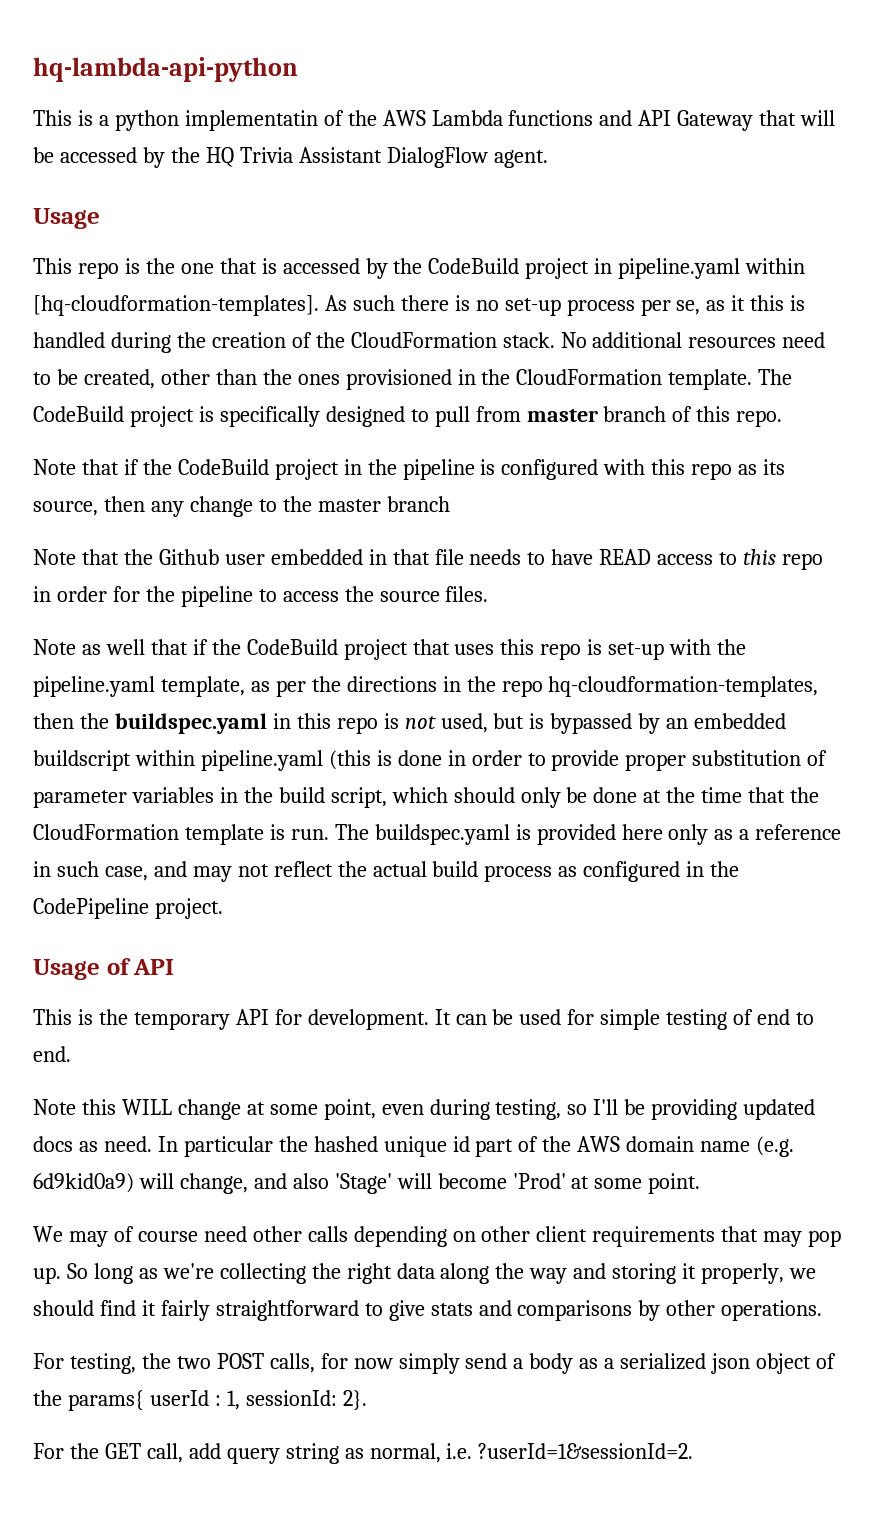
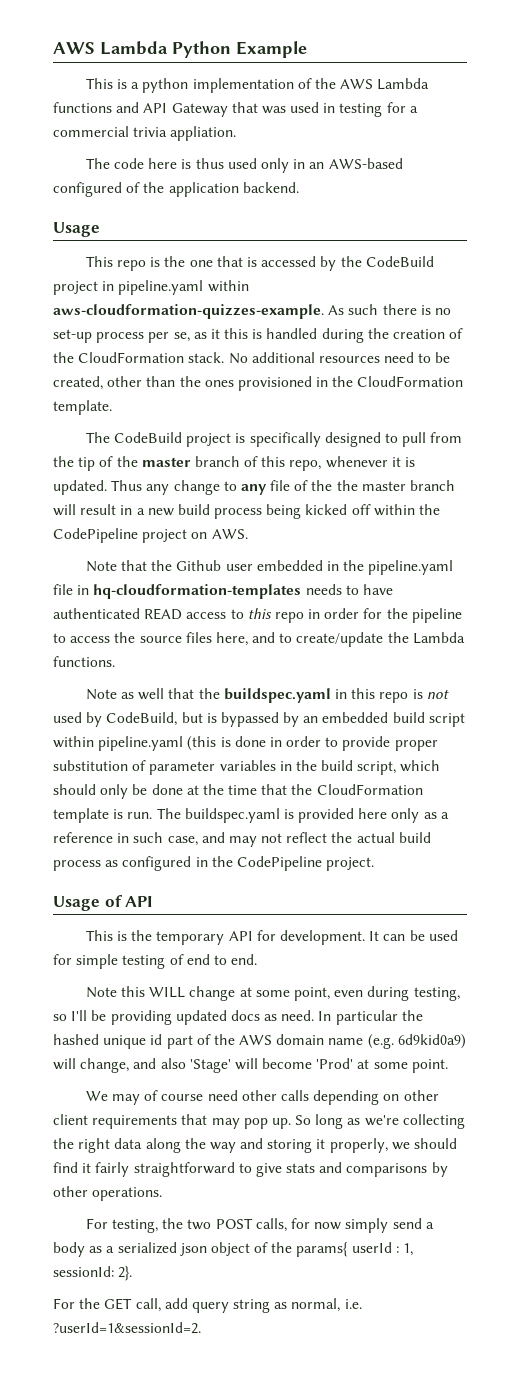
- hq-lambda-api-python
+ AWS Lambda Python Example
- This is a python implementatin of the AWS Lambda functions and API Gateway that will be accessed by the HQ Trivia Assistant DialogFlow agent.
+ This is a python implementation of the AWS Lambda functions and API Gateway that was used in testing for a commercial trivia appliation.
+ The code here is thus used only in an AWS-based configured of the application backend.
- This repo is the one that is accessed by the CodeBuild project in pipeline.yaml within [hq-cloudformation-templates].
+ This repo is the one that is accessed by the CodeBuild project in pipeline.yaml within aws-cloudformation-quizzes-example.
- No additional resources need to be created, other than the ones provisioned in the CloudFormation template. The CodeBuild project is specifically designed to pull from master branch of this repo.
- Note that if the CodeBuild project in the pipeline is configured with this repo as its source, then any change to the master branch
+ No additional resources need to be created, other than the ones provisioned in the CloudFormation template.
+ The CodeBuild project is specifically designed to pull from the tip of the master branch of this repo, whenever it is updated. Thus any change to any file of the the master branch will result in a new build process being kicked off within the CodePipeline project on AWS.
- Note that the Github user embedded in that file needs to have READ access to this repo in order for the pipeline to access the source files.
- Note as well that if the CodeBuild project that uses this repo is set-up with the pipeline.yaml template, as per the directions in the repo hq-cloudformation-templates, then the buildspec.yaml in this repo is not used, but is bypassed by an embedded buildscript within pipeline.yaml (this is done in order to provide proper substitution of parameter variables in the build script, which should only be done at the time that the CloudFormation template is run.
+ Note that the Github user embedded in the pipeline.yaml file in hq-cloudformation-templates needs to have authenticated READ access to this repo in order for the pipeline to access the source files here, and to create/update the Lambda functions.
+ Note as well that the buildspec.yaml in this repo is not used by CodeBuild, but is bypassed by an embedded build script within pipeline.yaml (this is done in order to provide proper substitution of parameter variables in the build script, which should only be done at the time that the CloudFormation template is run.

